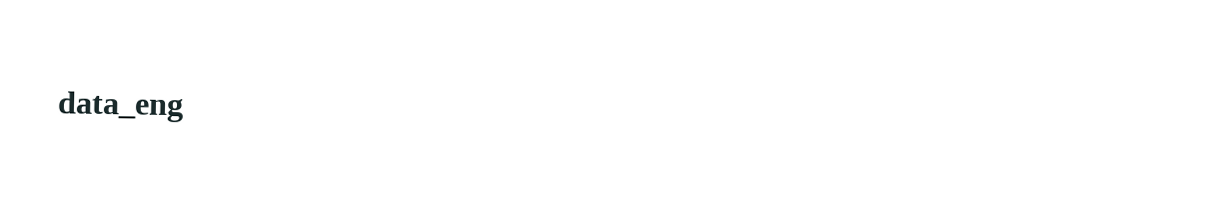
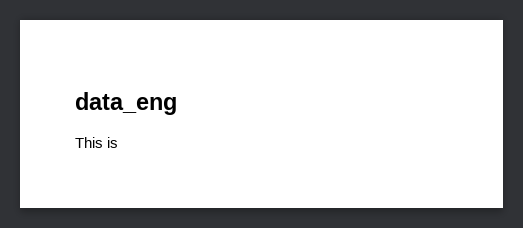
+ This is

